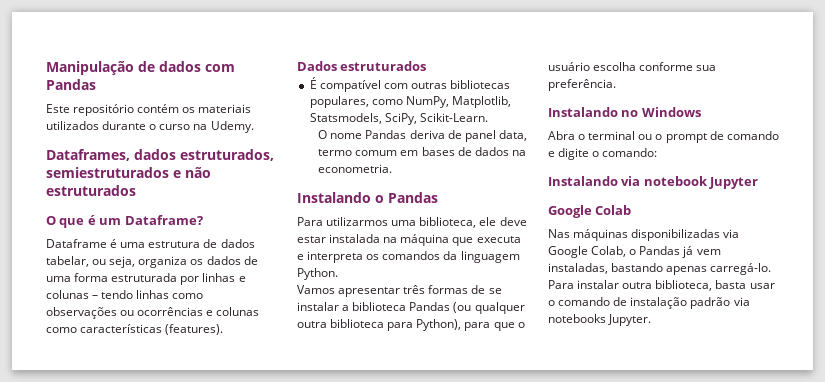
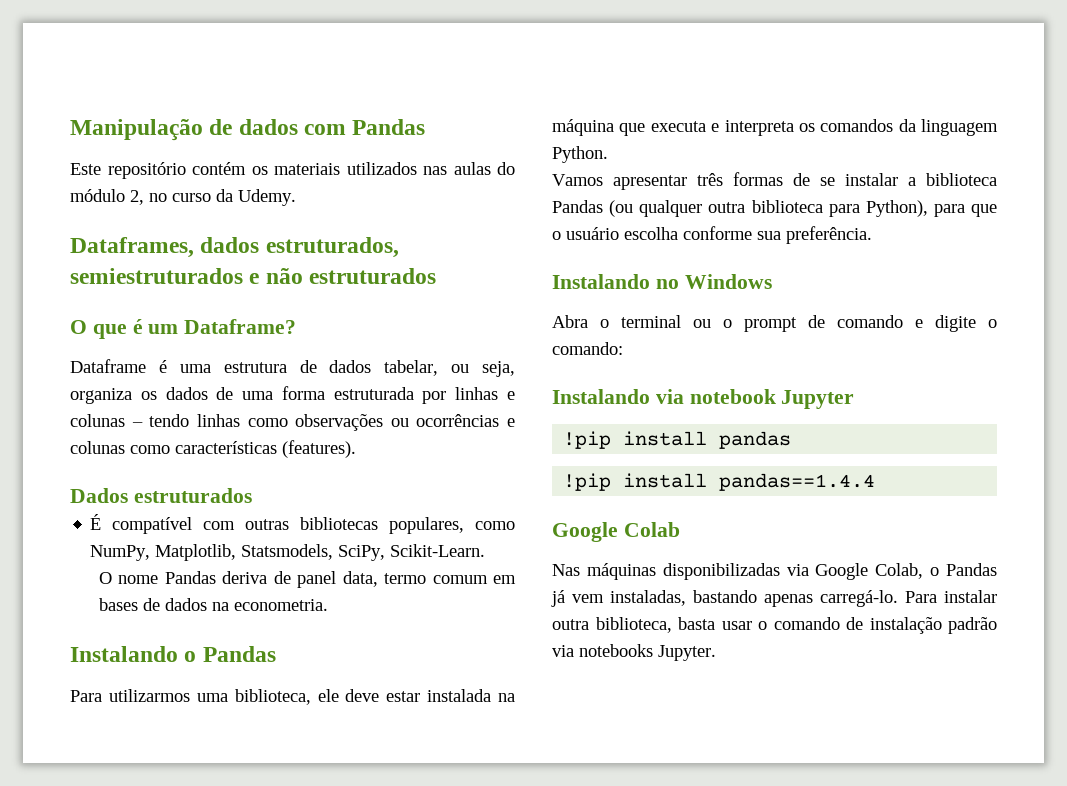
- Este repositório contém os materiais utilizados durante o curso na Udemy.
+ Este repositório contém os materiais utilizados nas aulas do módulo 2, no curso da Udemy.
+ !pip install pandas
+ !pip install pandas==1.4.4

